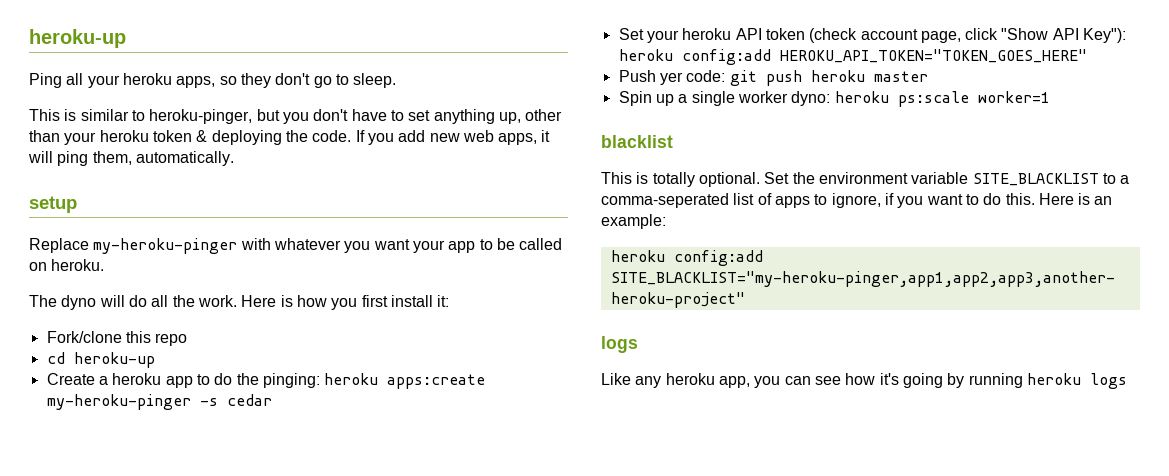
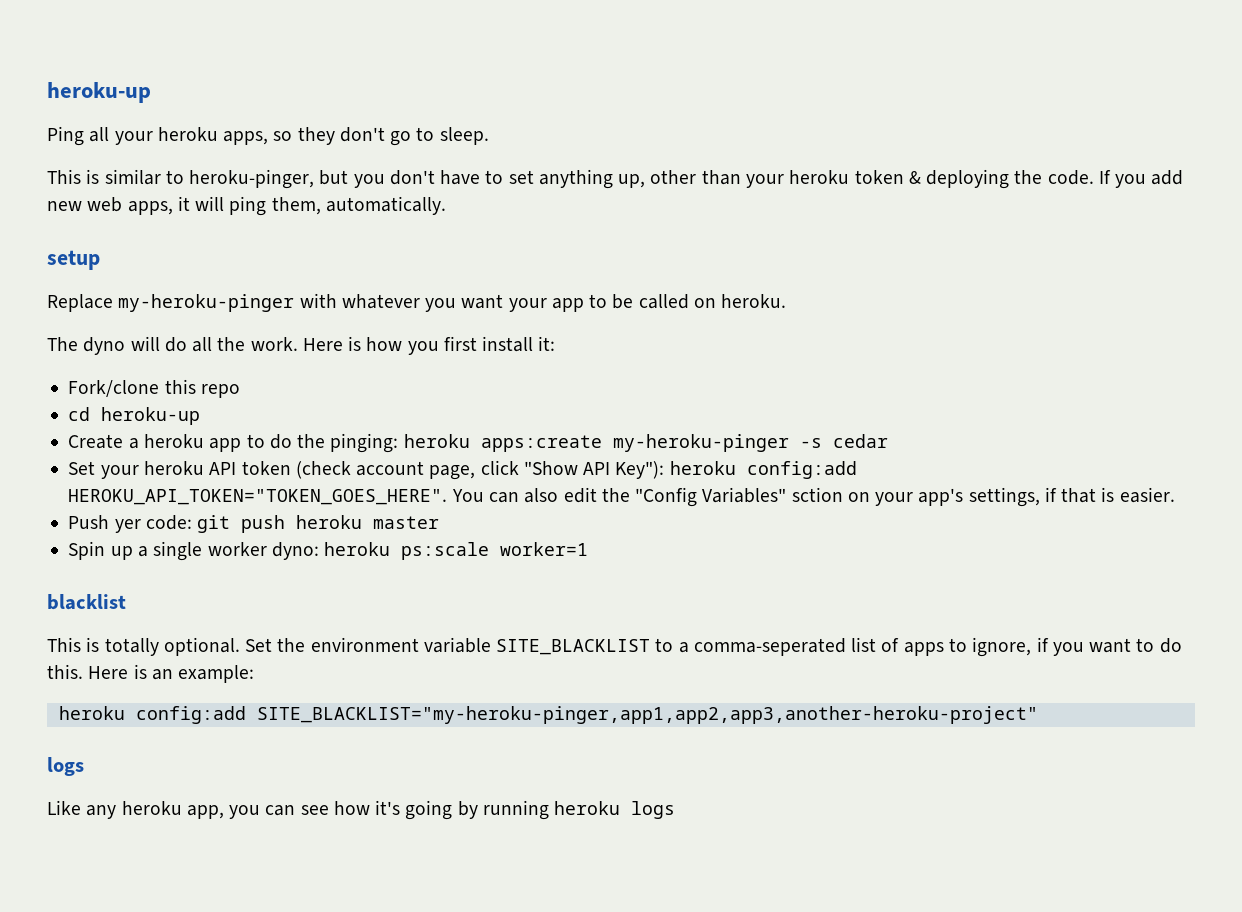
- Set your heroku API token (check account page, click "Show API Key"): heroku config:add HEROKU_API_TOKEN="TOKEN_GOES_HERE"
+ Set your heroku API token (check account page, click "Show API Key"): heroku config:add HEROKU_API_TOKEN="TOKEN_GOES_HERE". You can also edit the "Config Variables" sction on your app's settings, if that is easier.

